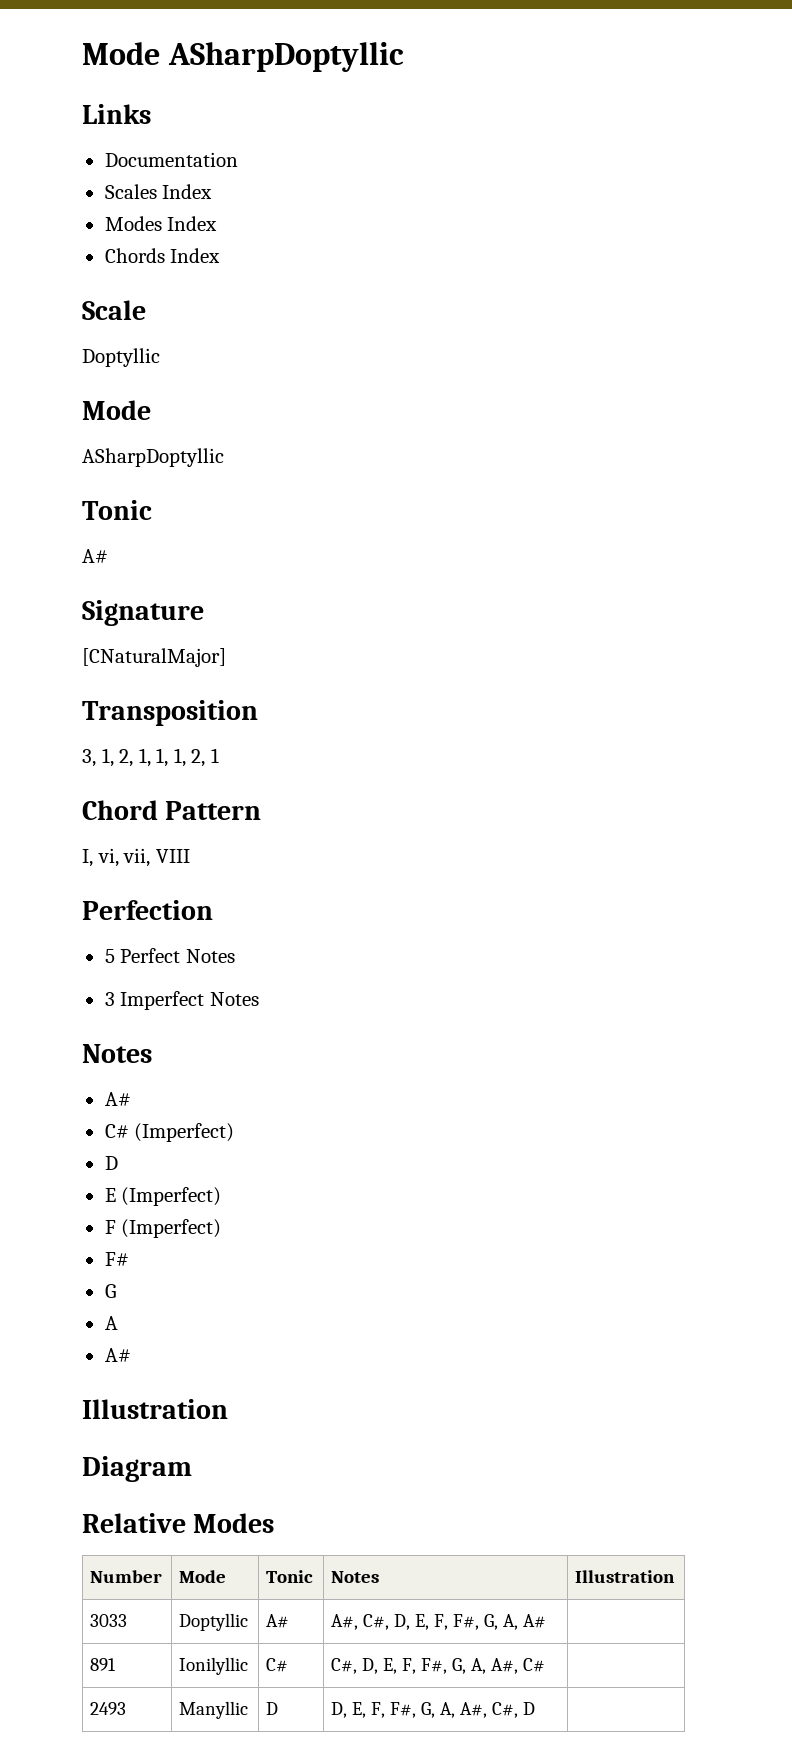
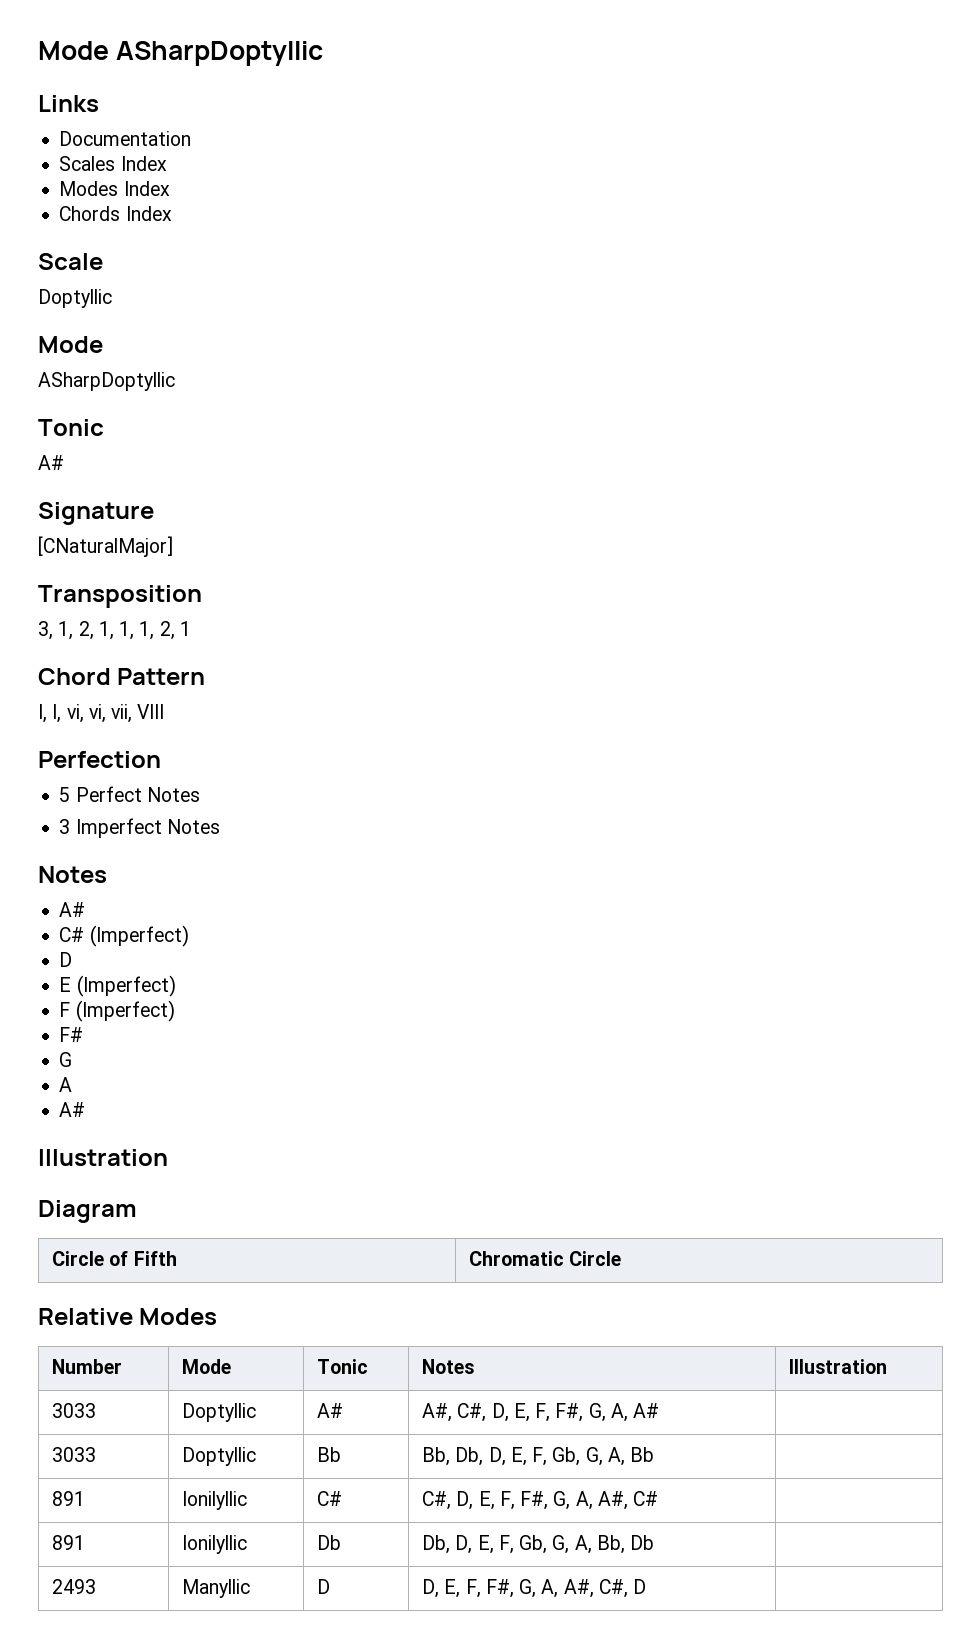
- I, vi, vii, VIII
+ I, I, vi, vi, vii, VIII
+ Circle of Fifth | Chromatic Circle
+ 3033 | Doptyllic | Bb | Bb, Db, D, E, F, Gb, G, A, Bb |
+ 891 | Ionilyllic | Db | Db, D, E, F, Gb, G, A, Bb, Db |

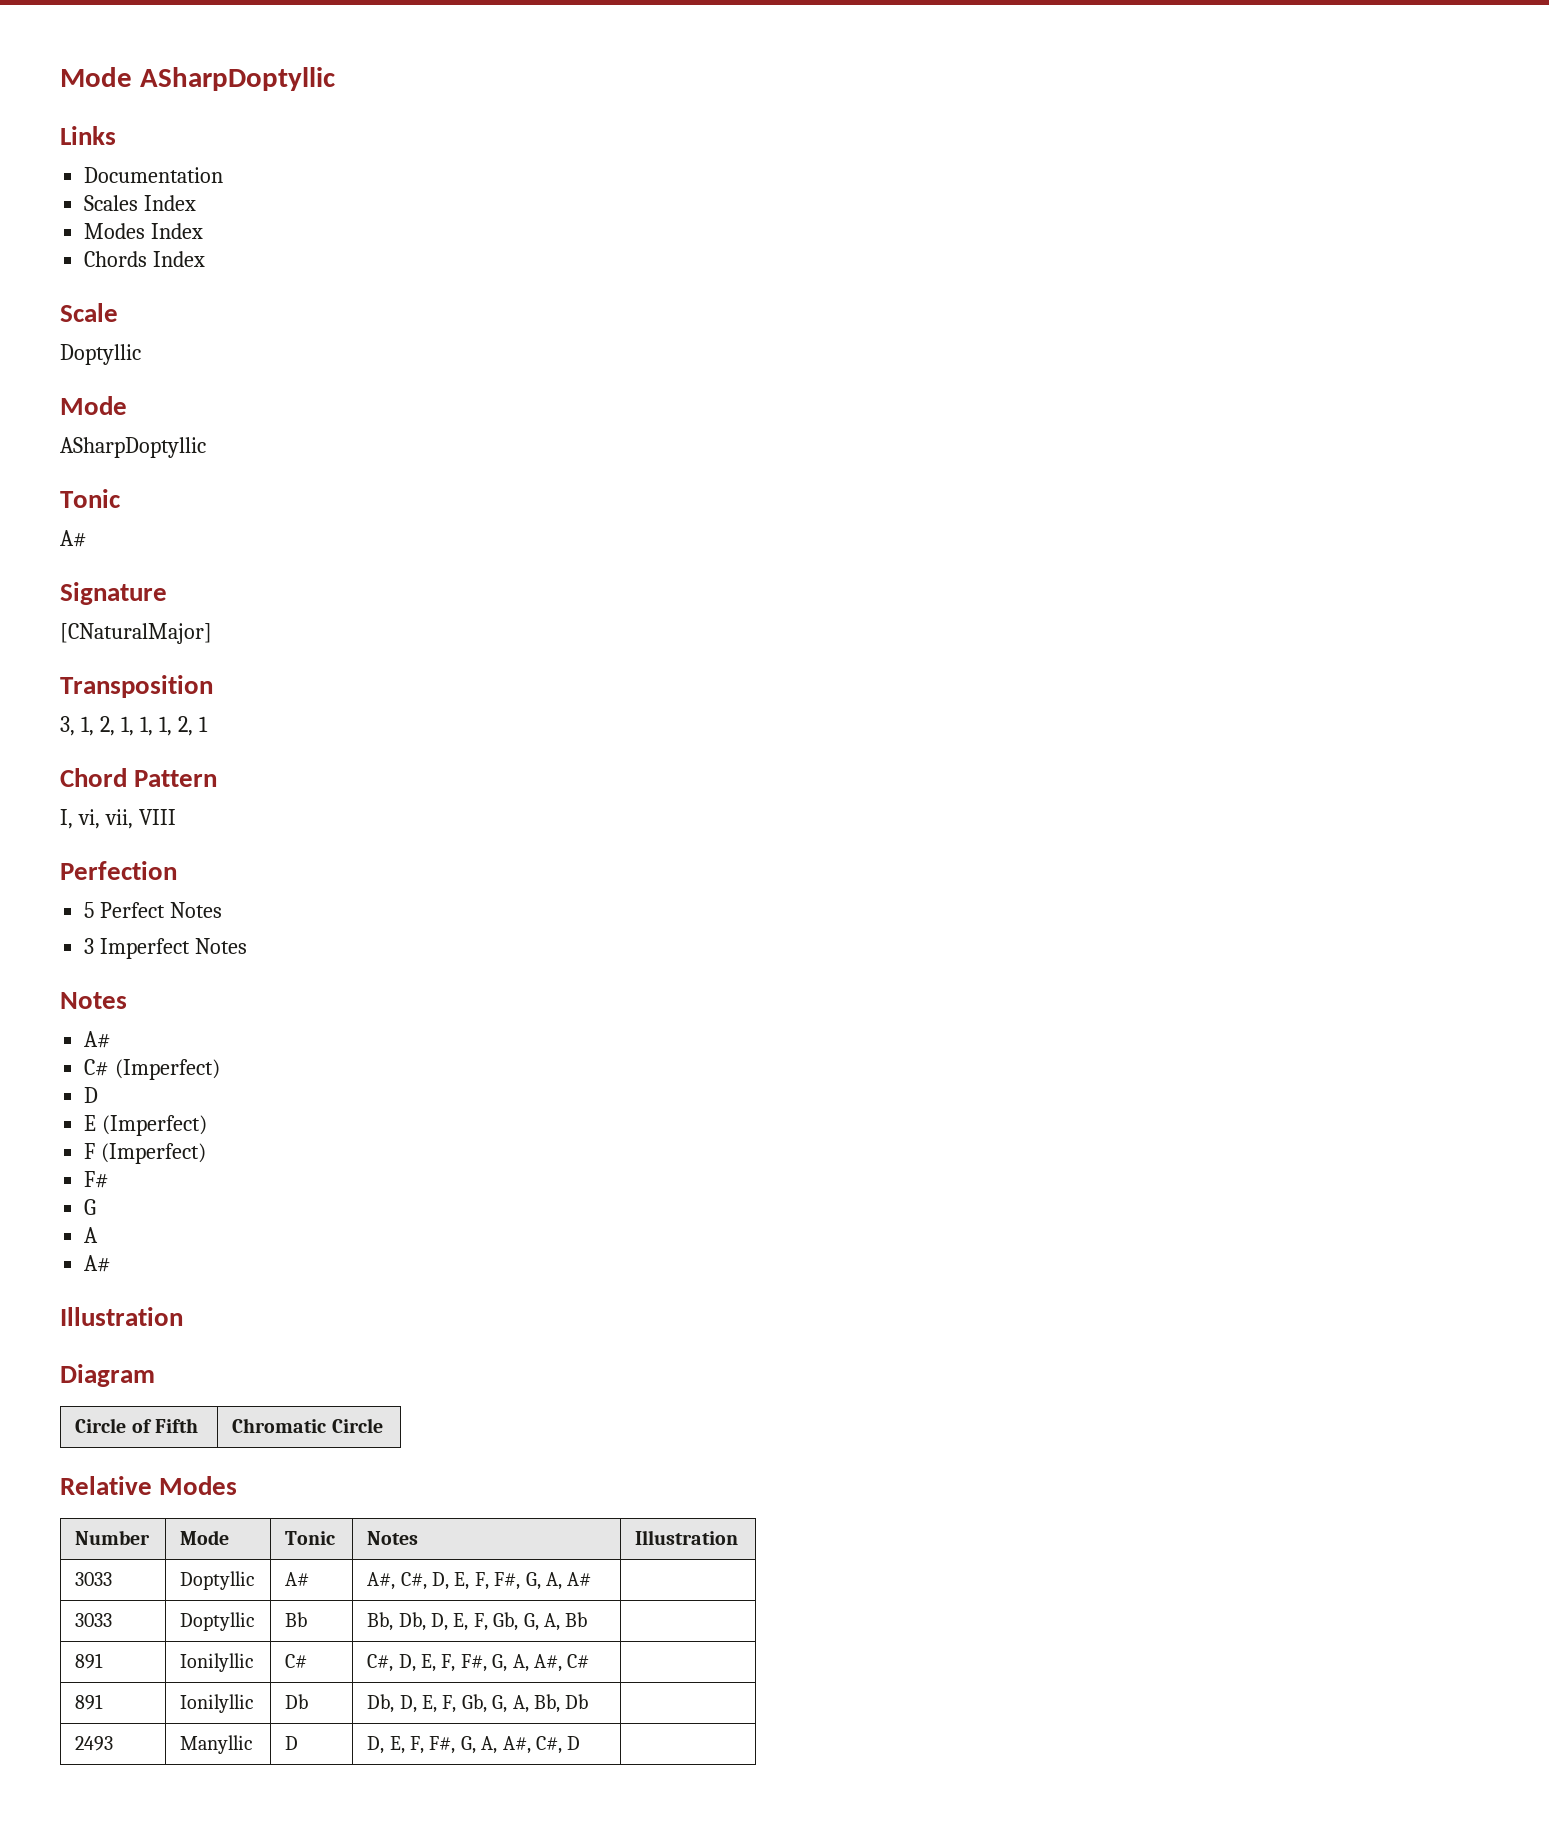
- I, I, vi, vi, vii, VIII
+ I, vi, vii, VIII

